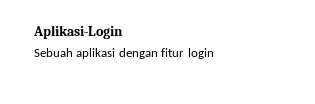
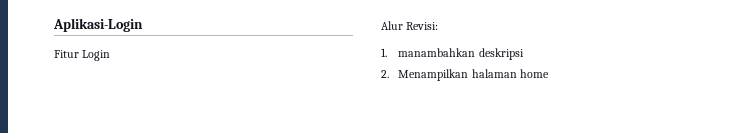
- Sebuah aplikasi dengan fitur login
+ Fitur Login
+ Alur Revisi:
+ 1. manambahkan deskripsi
+ 2. Menampilkan halaman home

